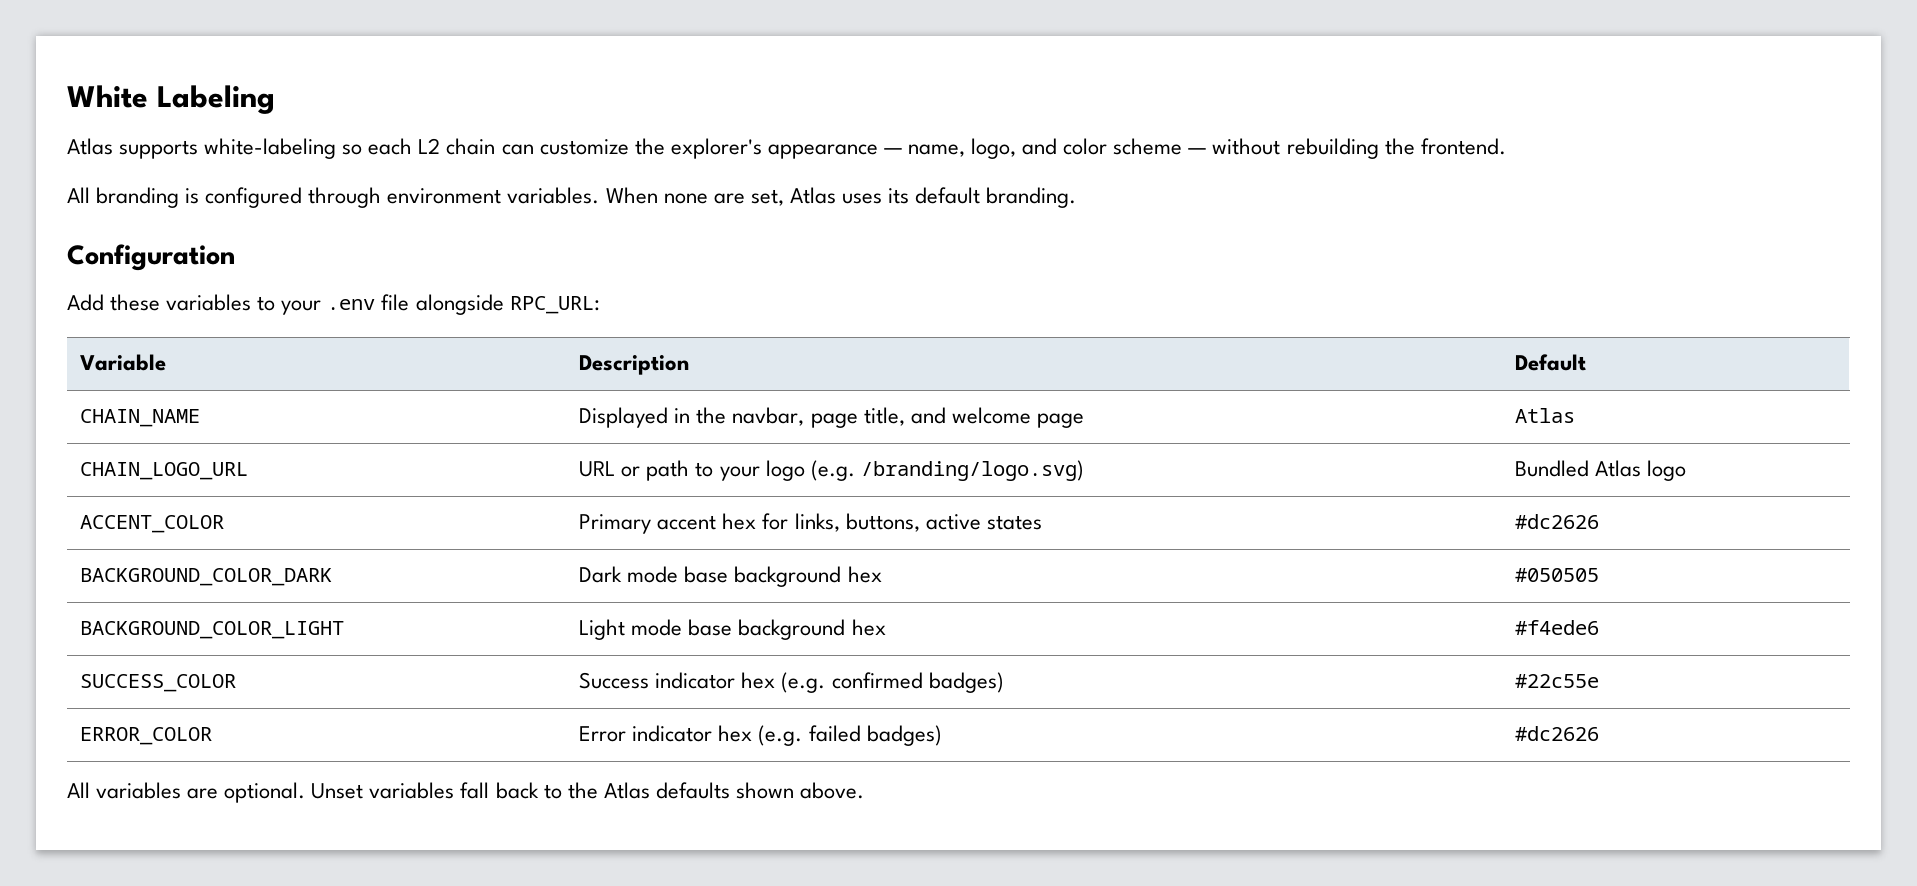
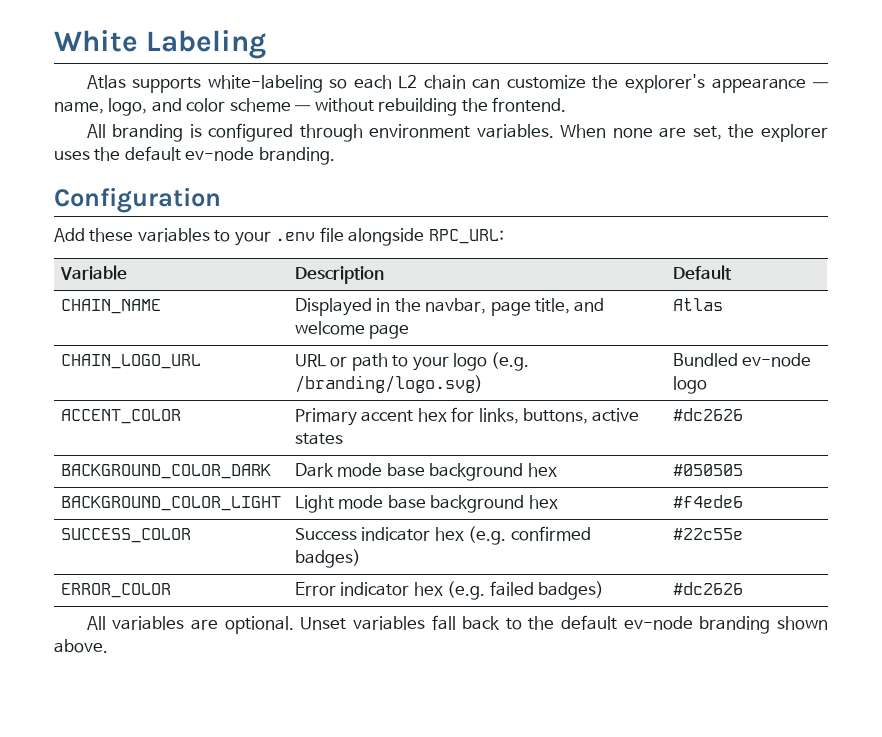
- When none are set, Atlas uses its default branding.
+ When none are set, the explorer uses the default ev-node branding.
- CHAIN_LOGO_URL | URL or path to your logo (e.g. /branding/logo.svg) | Bundled Atlas logo
+ CHAIN_LOGO_URL | URL or path to your logo (e.g. /branding/logo.svg) | Bundled ev-node logo
- Unset variables fall back to the Atlas defaults shown above.
+ Unset variables fall back to the default ev-node branding shown above.

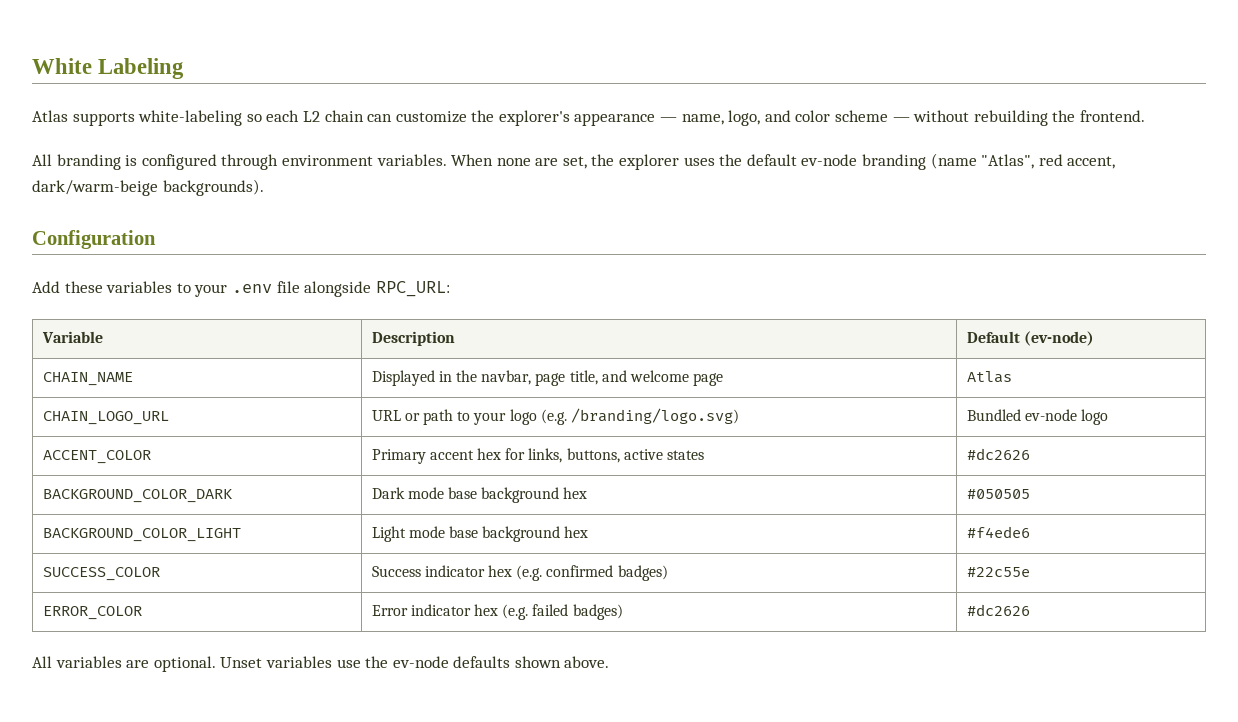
- When none are set, the explorer uses the default ev-node branding.
+ When none are set, the explorer uses the default ev-node branding (name "Atlas", red accent, dark/warm-beige backgrounds).
- Variable | Description | Default
+ Variable | Description | Default (ev-node)
- Unset variables fall back to the default ev-node branding shown above.
+ Unset variables use the ev-node defaults shown above.

